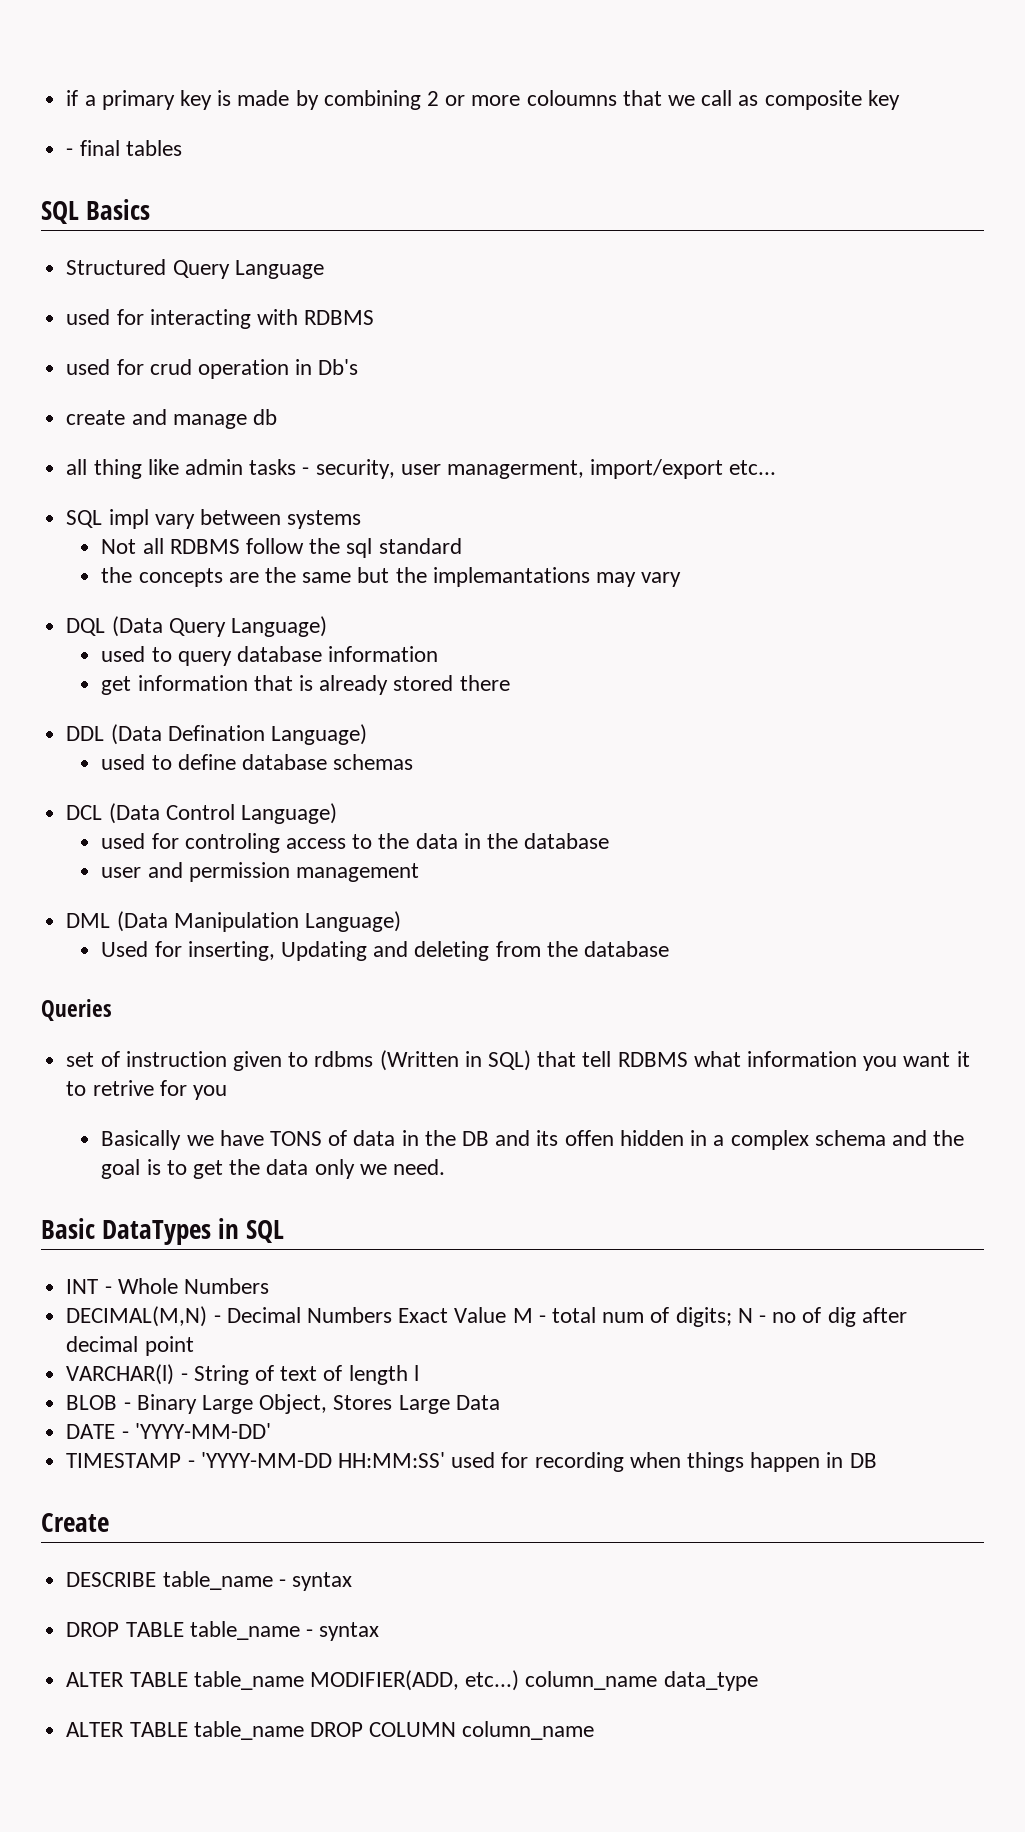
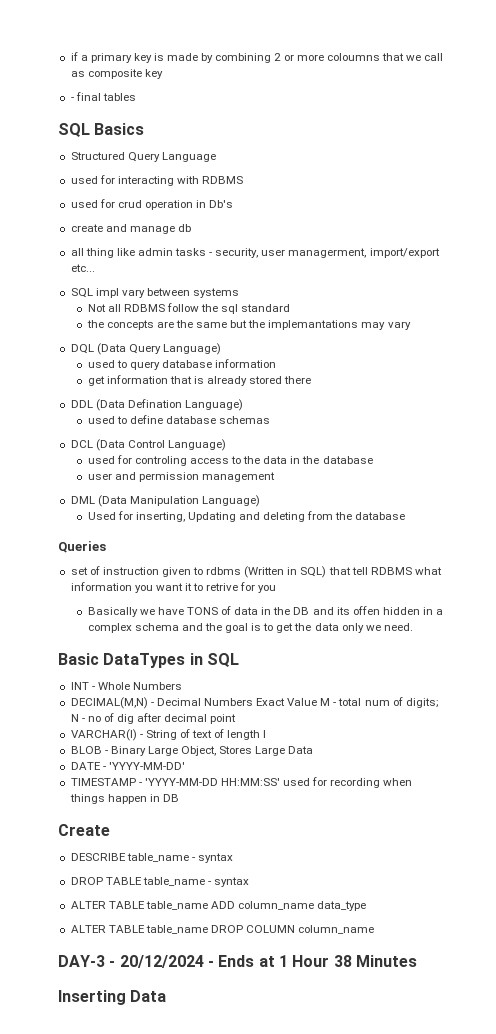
- ALTER TABLE table_name MODIFIER(ADD, etc...) column_name data_type
+ ALTER TABLE table_name ADD column_name data_type
+ DAY-3 - 20/12/2024 - Ends at 1 Hour 38 Minutes
+ Inserting Data

